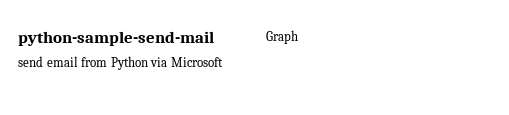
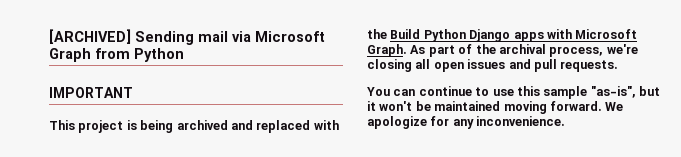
- python-sample-send-mail
- send email from Python via Microsoft Graph
+ [ARCHIVED] Sending mail via Microsoft Graph from Python
+ IMPORTANT
+ This project is being archived and replaced with the Build Python Django apps with Microsoft Graph. As part of the archival process, we're closing all open issues and pull requests.
+ You can continue to use this sample "as-is", but it won't be maintained moving forward. We apologize for any inconvenience.

